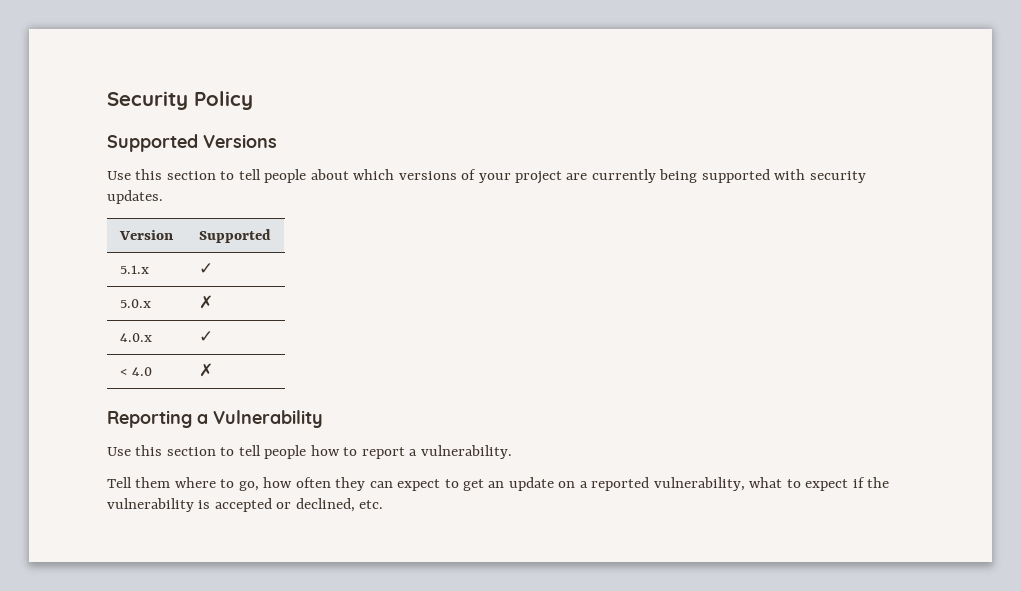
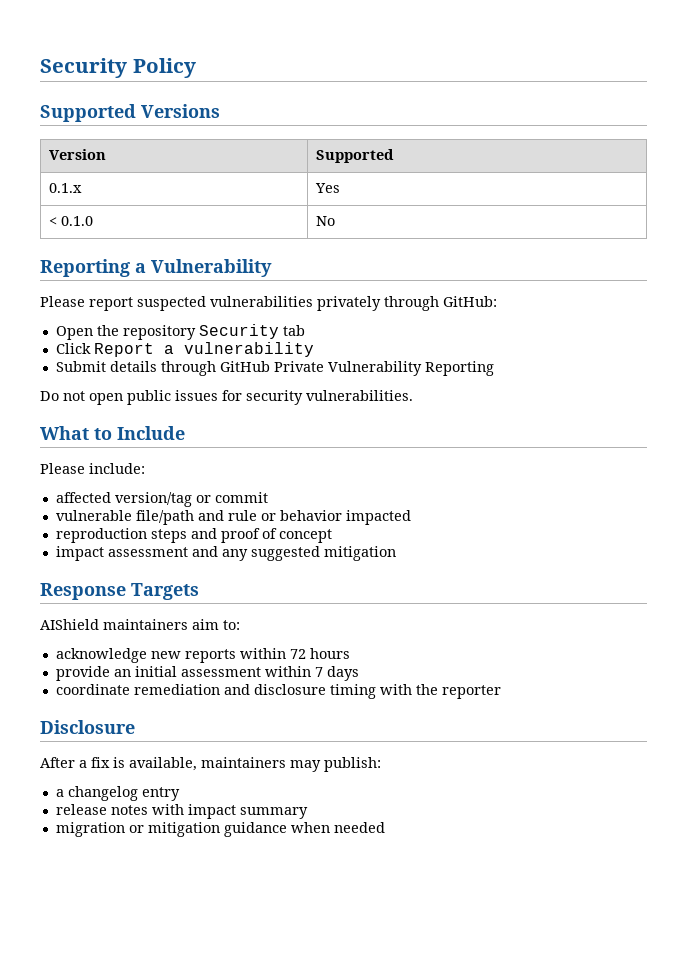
- Use this section to tell people about which versions of your project are currently being supported with security updates.
  Version | Supported
- 5.1.x | ✓
- 5.0.x | ✗
- 4.0.x | ✓
+ 0.1.x | Yes
- < 4.0 | ✗
+ < 0.1.0 | No
- Use this section to tell people how to report a vulnerability.
- Tell them where to go, how often they can expect to get an update on a reported vulnerability, what to expect if the vulnerability is accepted or declined, etc.
+ Please report suspected vulnerabilities privately through GitHub:
+ Open the repository Security tab
+ Click Report a vulnerability
+ Submit details through GitHub Private Vulnerability Reporting
+ Do not open public issues for security vulnerabilities.
+ What to Include
+ Please include:
+ affected version/tag or commit
+ vulnerable file/path and rule or behavior impacted
+ reproduction steps and proof of concept
+ impact assessment and any suggested mitigation
+ Response Targets
+ AIShield maintainers aim to:
+ acknowledge new reports within 72 hours
+ provide an initial assessment within 7 days
+ coordinate remediation and disclosure timing with the reporter
+ Disclosure
+ After a fix is available, maintainers may publish:
+ a changelog entry
+ release notes with impact summary
+ migration or mitigation guidance when needed

